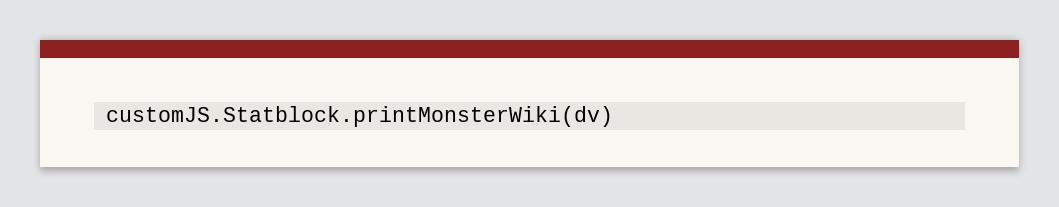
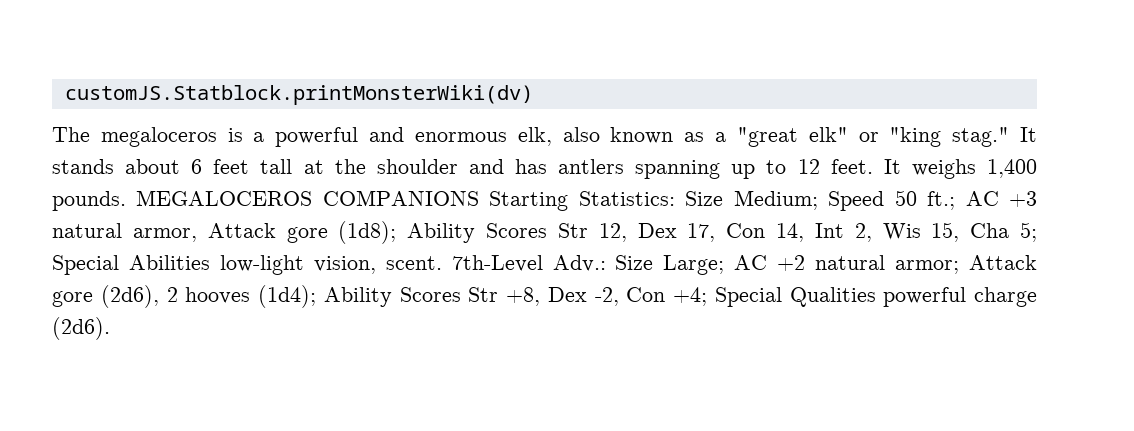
+ The megaloceros is a powerful and enormous elk, also known as a "great elk" or "king stag." It stands about 6 feet tall at the shoulder and has antlers spanning up to 12 feet. It weighs 1,400 pounds. MEGALOCEROS COMPANIONS Starting Statistics: Size Medium; Speed 50 ft.; AC +3 natural armor, Attack gore (1d8); Ability Scores Str 12, Dex 17, Con 14, Int 2, Wis 15, Cha 5; Special Abilities low-light vision, scent. 7th-Level Adv.: Size Large; AC +2 natural armor; Attack gore (2d6), 2 hooves (1d4); Ability Scores Str +8, Dex -2, Con +4; Special Qualities powerful charge (2d6).

